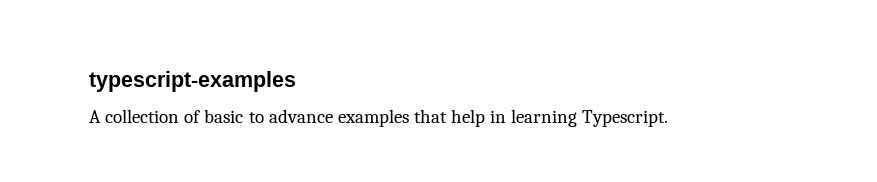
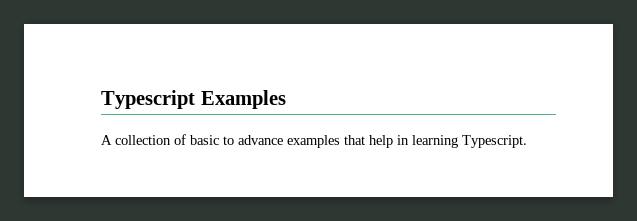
- typescript-examples
+ Typescript Examples

